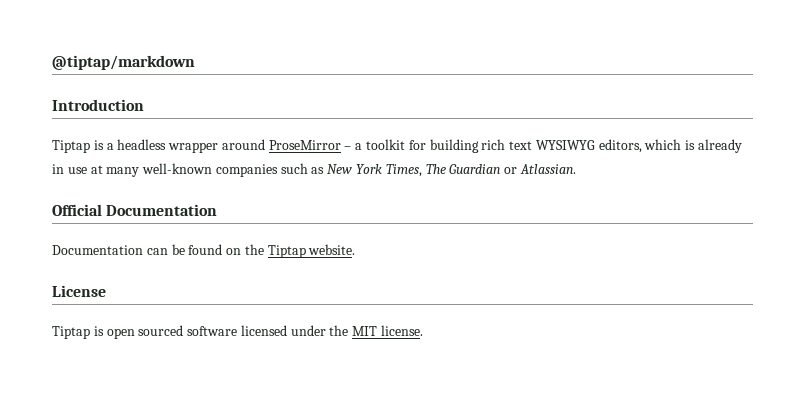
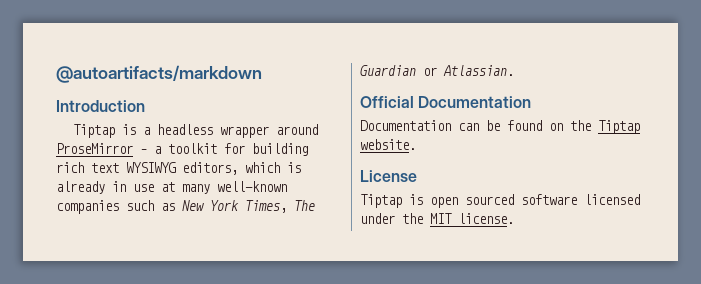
- @tiptap/markdown
+ @autoartifacts/markdown

